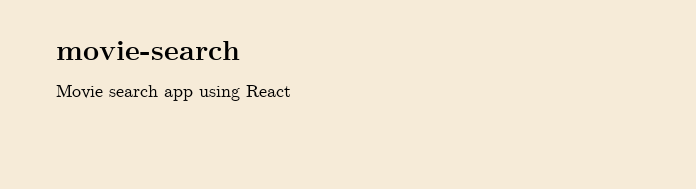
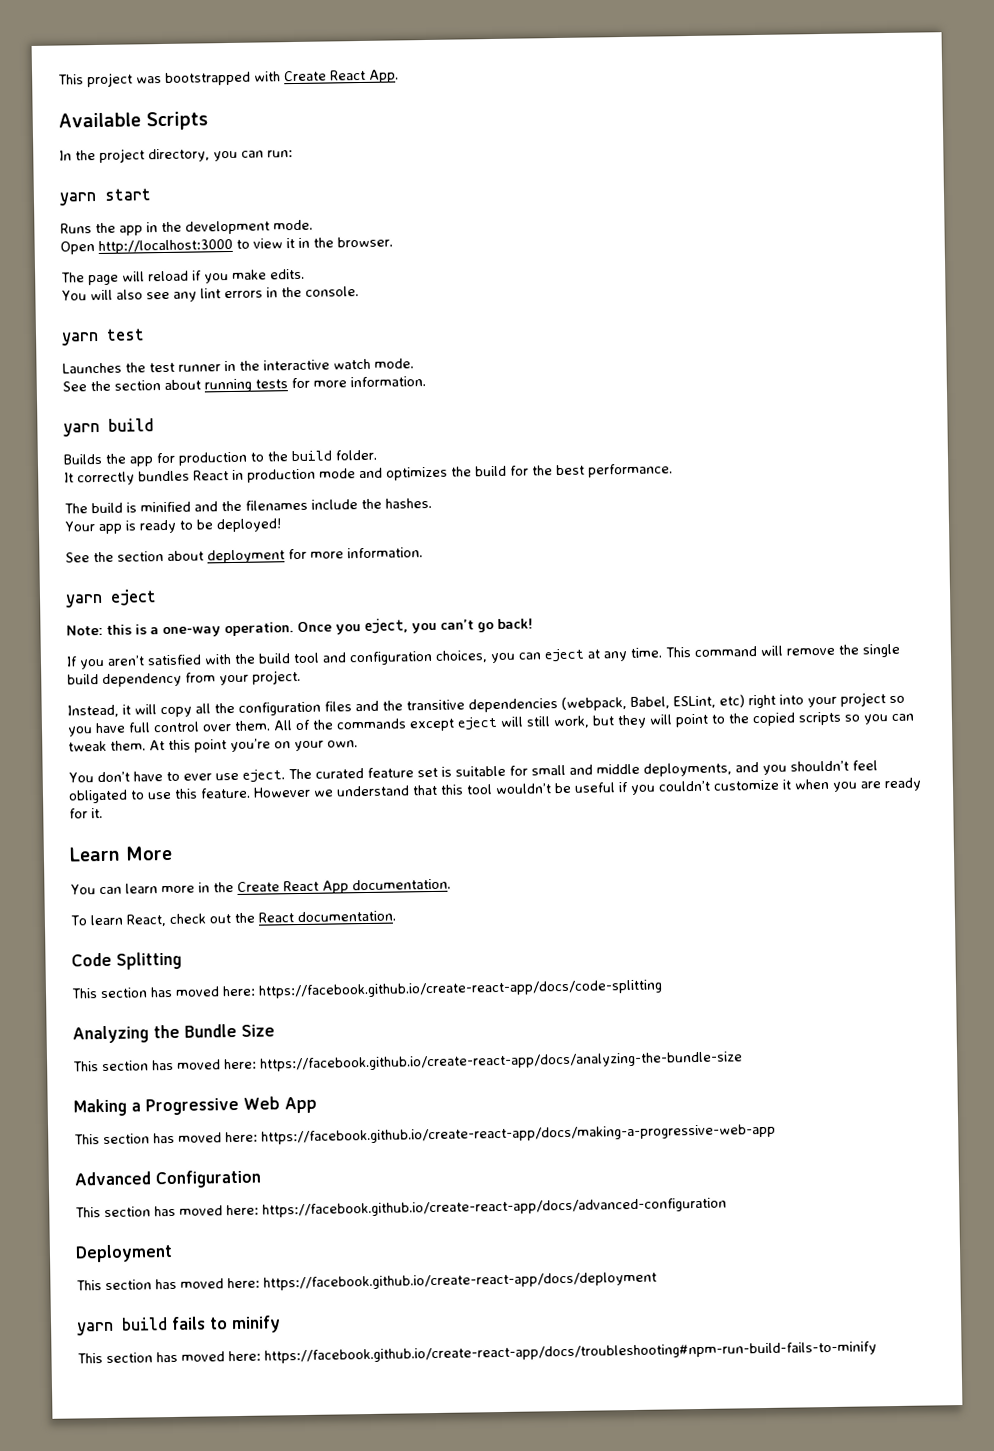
- movie-search
- Movie search app using React
+ This project was bootstrapped with Create React App.
+ Available Scripts
+ In the project directory, you can run:
+ yarn start
+ Runs the app in the development mode.
+ Open http://localhost:3000 to view it in the browser.
+ The page will reload if you make edits.
+ You will also see any lint errors in the console.
+ yarn test
+ Launches the test runner in the interactive watch mode.
+ See the section about running tests for more information.
+ yarn build
+ Builds the app for production to the build folder.
+ It correctly bundles React in production mode and optimizes the build for the best performance.
+ The build is minified and the filenames include the hashes.
+ Your app is ready to be deployed!
+ See the section about deployment for more information.
+ yarn eject
+ Note: this is a one-way operation. Once you eject, you can’t go back!
+ If you aren’t satisfied with the build tool and configuration choices, you can eject at any time. This command will remove the single build dependency from your project.
+ Instead, it will copy all the configuration files and the transitive dependencies (webpack, Babel, ESLint, etc) right into your project so you have full control over them. All of the commands except eject will still work, but they will point to the copied scripts so you can tweak them. At this point you’re on your own.
+ You don’t have to ever use eject. The curated feature set is suitable for small and middle deployments, and you shouldn’t feel obligated to use this feature. However we understand that this tool wouldn’t be useful if you couldn’t customize it when you are ready for it.
+ Learn More
+ You can learn more in the Create React App documentation.
+ To learn React, check out the React documentation.
+ Code Splitting
+ This section has moved here: https://facebook.github.io/create-react-app/docs/code-splitting
+ Analyzing the Bundle Size
+ This section has moved here: https://facebook.github.io/create-react-app/docs/analyzing-the-bundle-size
+ Making a Progressive Web App
+ This section has moved here: https://facebook.github.io/create-react-app/docs/making-a-progressive-web-app
+ Advanced Configuration
+ This section has moved here: https://facebook.github.io/create-react-app/docs/advanced-configuration
+ Deployment
+ This section has moved here: https://facebook.github.io/create-react-app/docs/deployment
+ yarn build fails to minify
+ This section has moved here: https://facebook.github.io/create-react-app/docs/troubleshooting#npm-run-build-fails-to-minify

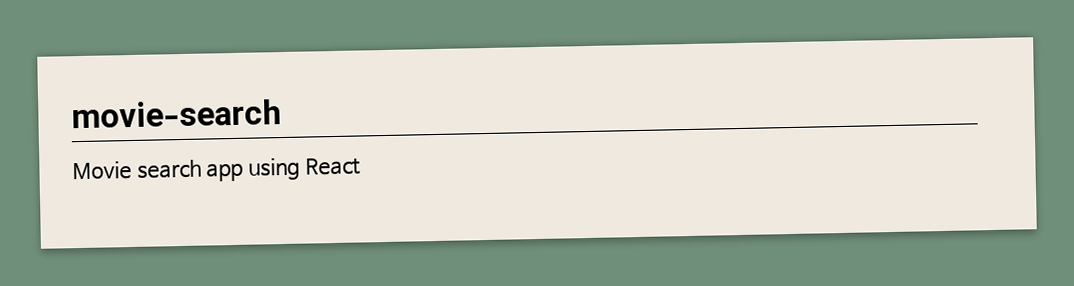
- This project was bootstrapped with Create React App.
- Available Scripts
- In the project directory, you can run:
- yarn start
- Runs the app in the development mode.
- Open http://localhost:3000 to view it in the browser.
- The page will reload if you make edits.
- You will also see any lint errors in the console.
- yarn test
- Launches the test runner in the interactive watch mode.
- See the section about running tests for more information.
- yarn build
- Builds the app for production to the build folder.
- It correctly bundles React in production mode and optimizes the build for the best performance.
- The build is minified and the filenames include the hashes.
- Your app is ready to be deployed!
- See the section about deployment for more information.
- yarn eject
- Note: this is a one-way operation. Once you eject, you can’t go back!
- If you aren’t satisfied with the build tool and configuration choices, you can eject at any time. This command will remove the single build dependency from your project.
- Instead, it will copy all the configuration files and the transitive dependencies (webpack, Babel, ESLint, etc) right into your project so you have full control over them. All of the commands except eject will still work, but they will point to the copied scripts so you can tweak them. At this point you’re on your own.
- You don’t have to ever use eject. The curated feature set is suitable for small and middle deployments, and you shouldn’t feel obligated to use this feature. However we understand that this tool wouldn’t be useful if you couldn’t customize it when you are ready for it.
- Learn More
- You can learn more in the Create React App documentation.
- To learn React, check out the React documentation.
- Code Splitting
- This section has moved here: https://facebook.github.io/create-react-app/docs/code-splitting
- Analyzing the Bundle Size
- This section has moved here: https://facebook.github.io/create-react-app/docs/analyzing-the-bundle-size
- Making a Progressive Web App
- This section has moved here: https://facebook.github.io/create-react-app/docs/making-a-progressive-web-app
- Advanced Configuration
- This section has moved here: https://facebook.github.io/create-react-app/docs/advanced-configuration
- Deployment
- This section has moved here: https://facebook.github.io/create-react-app/docs/deployment
- yarn build fails to minify
- This section has moved here: https://facebook.github.io/create-react-app/docs/troubleshooting#npm-run-build-fails-to-minify
+ movie-search
+ Movie search app using React

